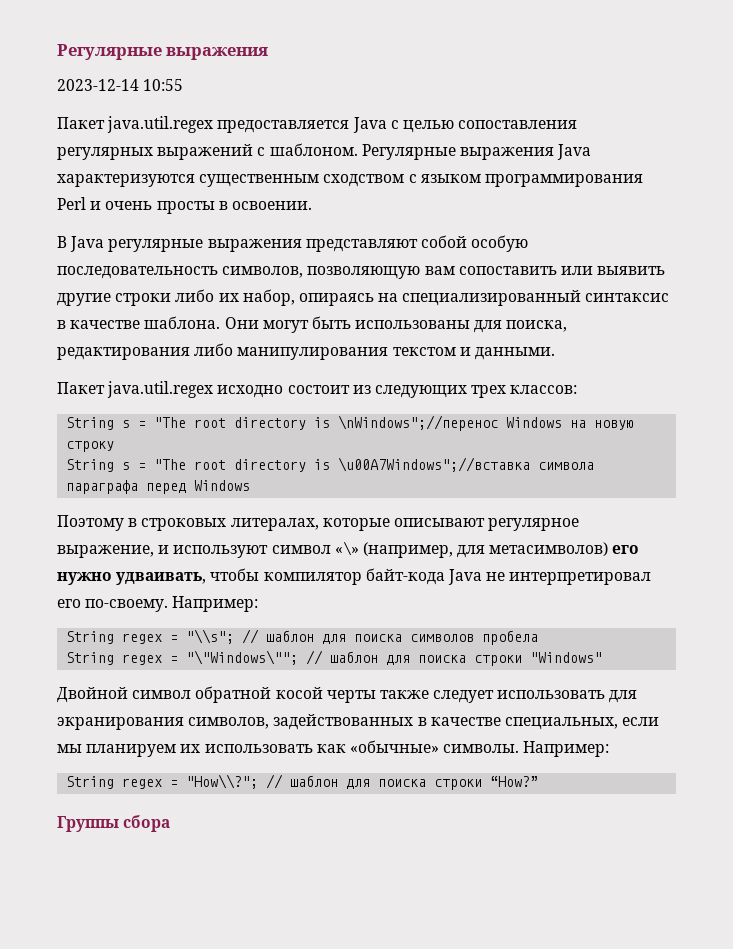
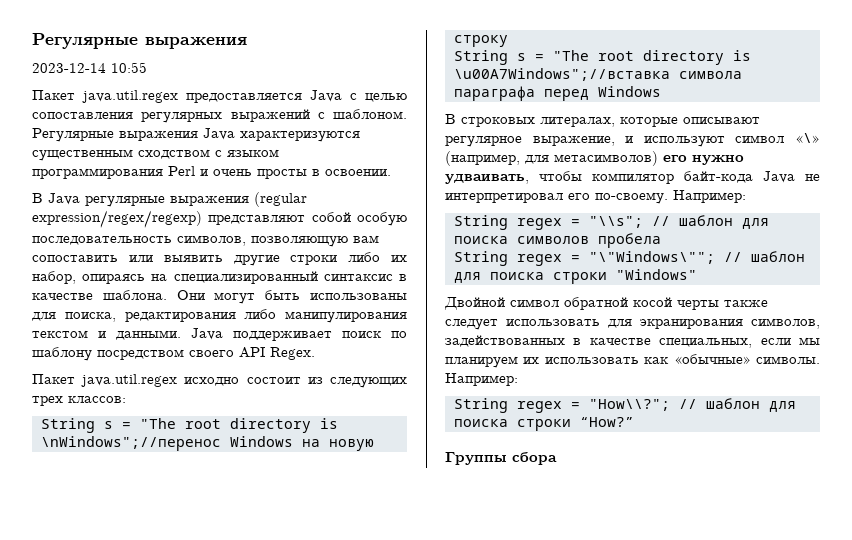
- В Java регулярные выражения представляют собой особую последовательность символов, позволяющую вам сопоставить или выявить другие строки либо их набор, опираясь на специализированный синтаксис в качестве шаблона.
+ В Java регулярные выражения (regular expression/regex/regexp) представляют собой особую последовательность символов, позволяющую вам сопоставить или выявить другие строки либо их набор, опираясь на специализированный синтаксис в качестве шаблона.
+ Java поддерживает поиск по шаблону посредством своего API Regex.
- Поэтому в строковых литералах, которые описывают регулярное выражение, и используют символ «\» (например, для метасимволов) его нужно удваивать, чтобы компилятор байт-кода Java не интерпретировал его по-своему.
+ В строковых литералах, которые описывают регулярное выражение, и используют символ «\» (например, для метасимволов) его нужно удваивать, чтобы компилятор байт-кода Java не интерпретировал его по-своему.

